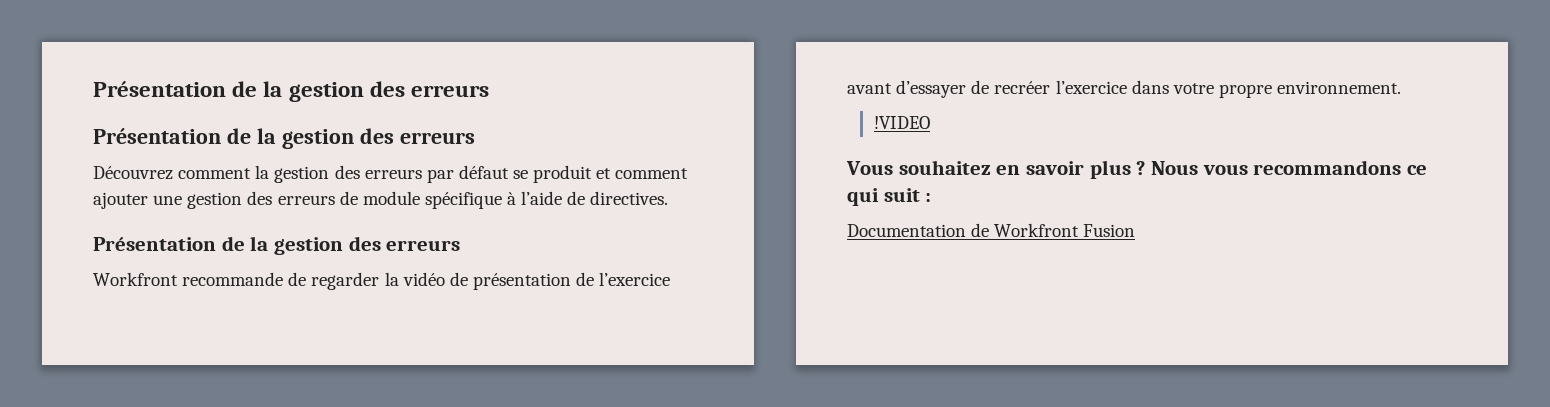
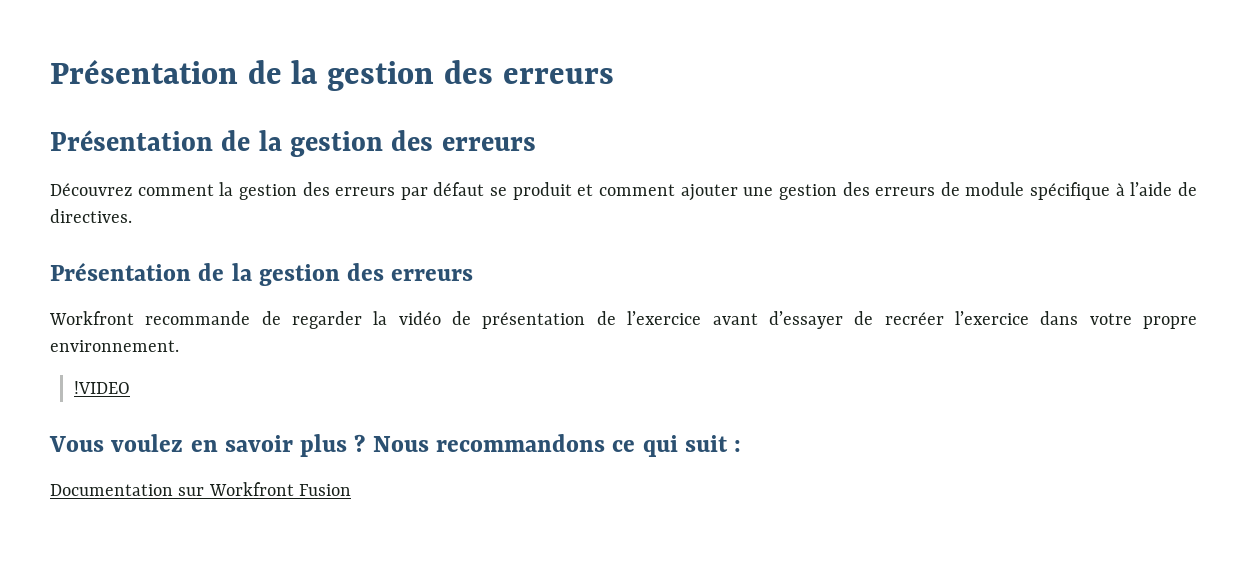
- Vous souhaitez en savoir plus ?
+ Vous voulez en savoir plus ?
- Nous vous recommandons ce qui suit :
+ Nous recommandons ce qui suit :
- Documentation de Workfront Fusion
+ Documentation sur Workfront Fusion

